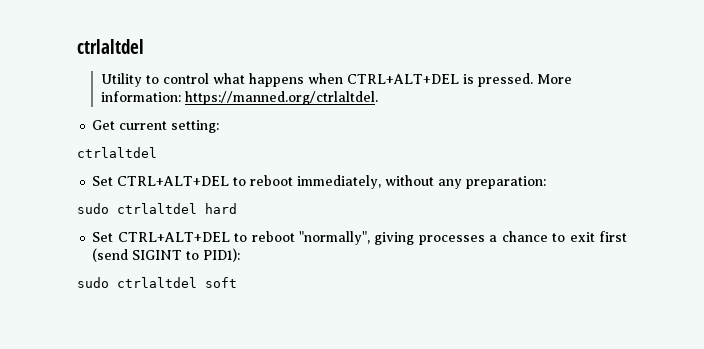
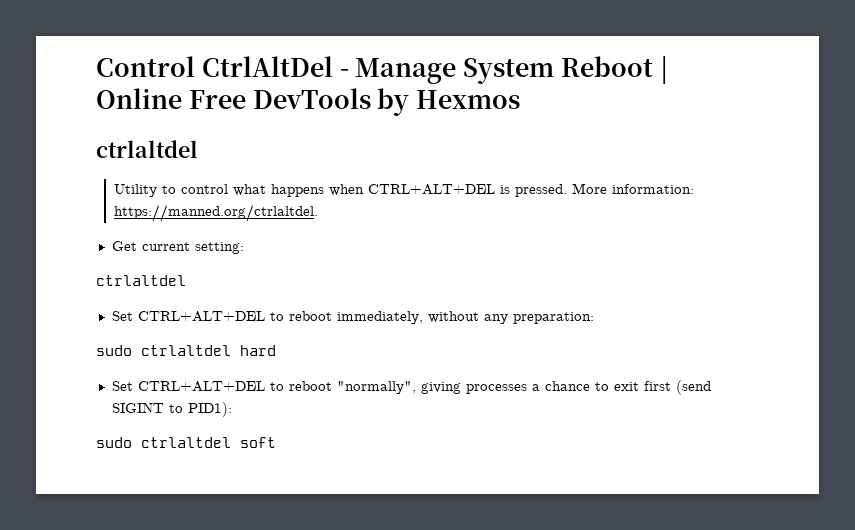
+ Control CtrlAltDel - Manage System Reboot | Online Free DevTools by Hexmos

